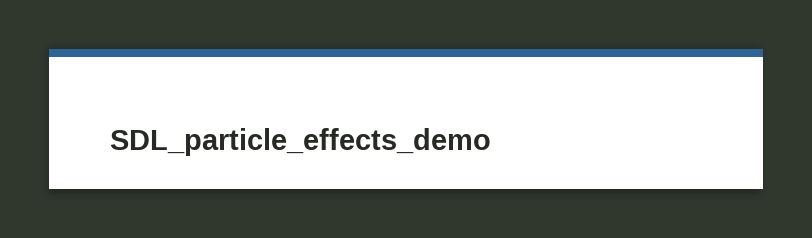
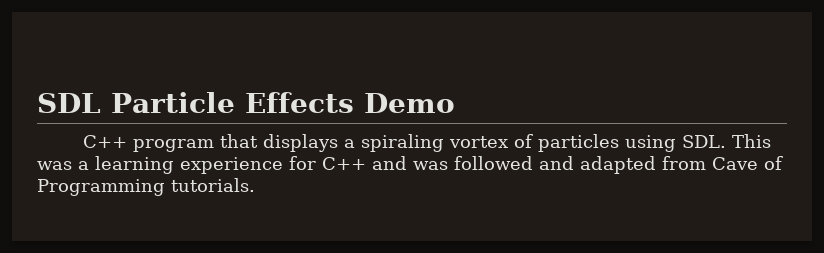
- SDL_particle_effects_demo
+ SDL Particle Effects Demo
+ C++ program that displays a spiraling vortex of particles using SDL. This was a learning experience for C++ and was followed and adapted from Cave of Programming tutorials.

